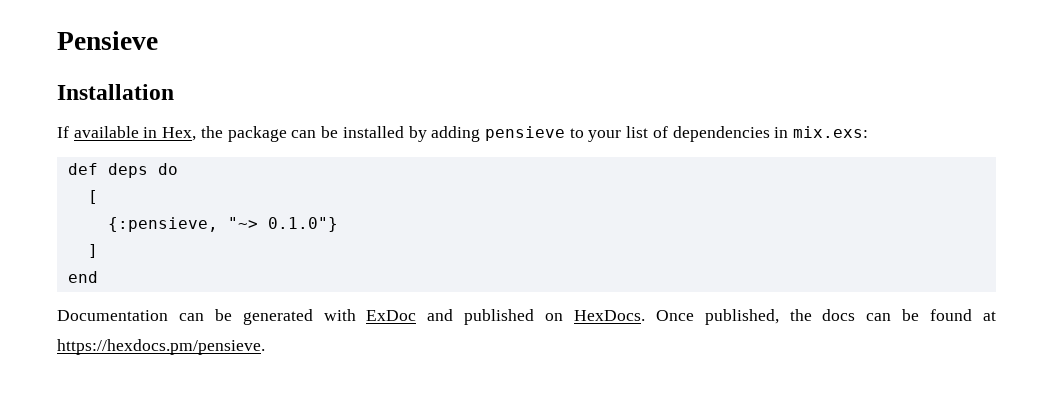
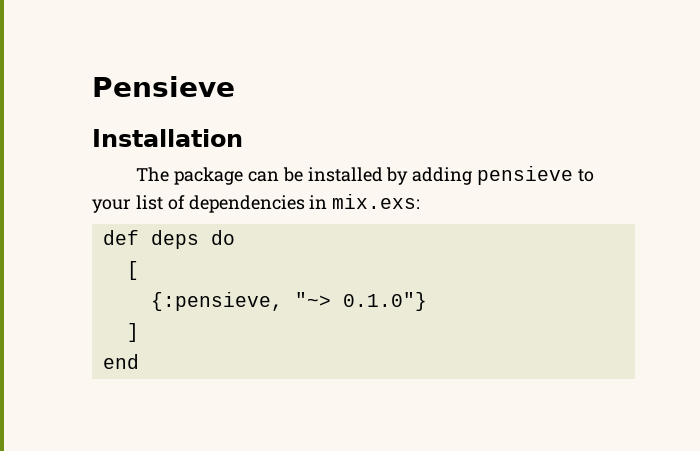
- If available in Hex, the package can be installed by adding pensieve to your list of dependencies in mix.exs:
+ The package can be installed by adding pensieve to your list of dependencies in mix.exs:
- Documentation can be generated with ExDoc and published on HexDocs. Once published, the docs can be found at https://hexdocs.pm/pensieve.

